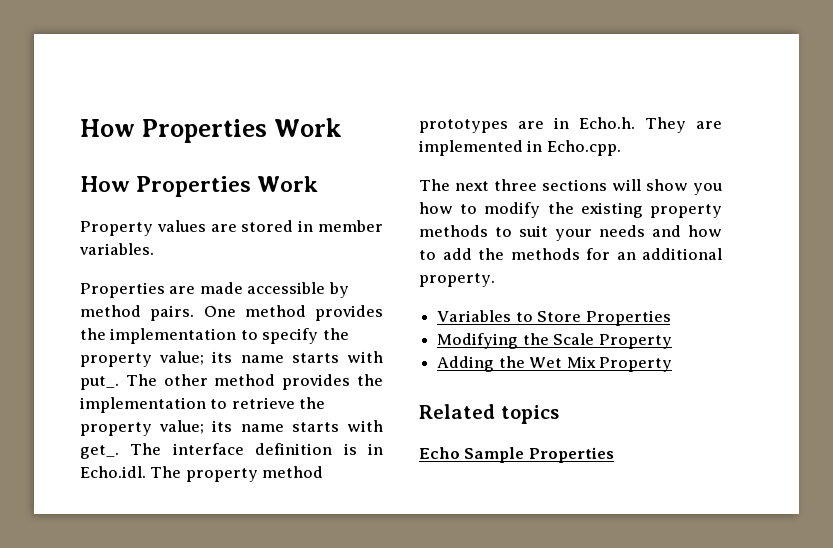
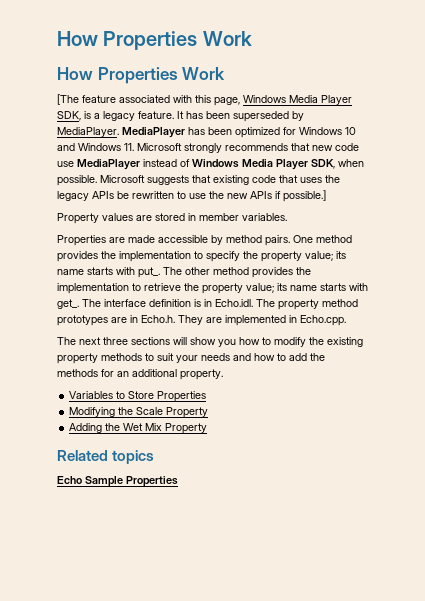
+ [The feature associated with this page, Windows Media Player SDK, is a legacy feature. It has been superseded by MediaPlayer. MediaPlayer has been optimized for Windows 10 and Windows 11. Microsoft strongly recommends that new code use MediaPlayer instead of Windows Media Player SDK, when possible. Microsoft suggests that existing code that uses the legacy APIs be rewritten to use the new APIs if possible.]

